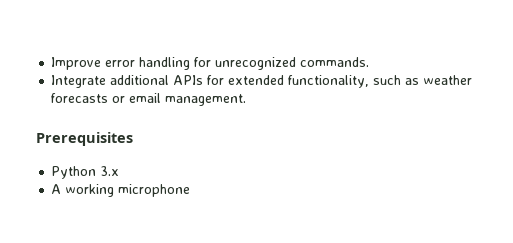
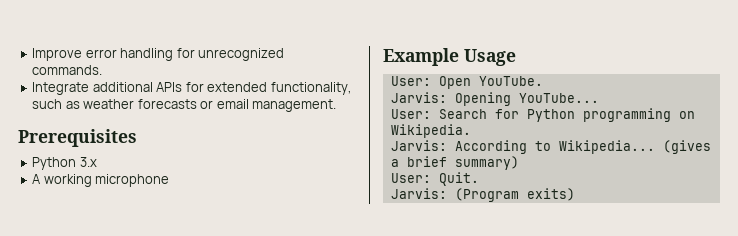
+ Example Usage
+ User: Open YouTube.
+ Jarvis: Opening YouTube...
+ User: Search for Python programming on Wikipedia.
+ Jarvis: According to Wikipedia... (gives a brief summary)
+ User: Quit.
+ Jarvis: (Program exits)

